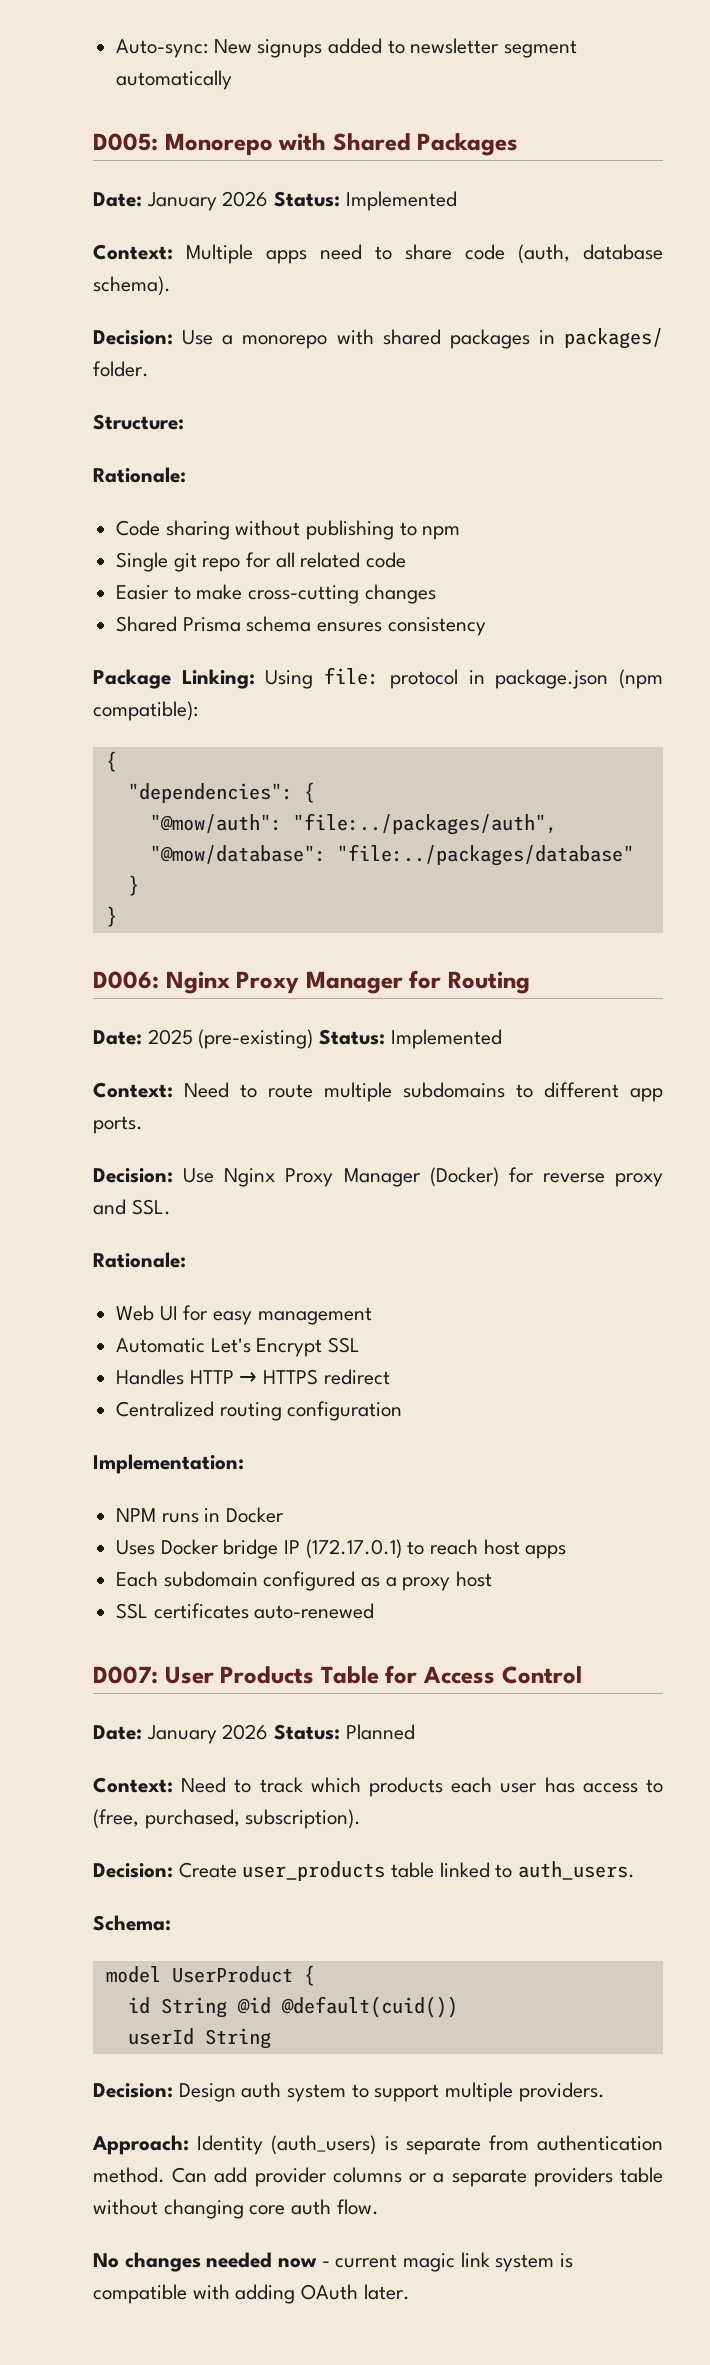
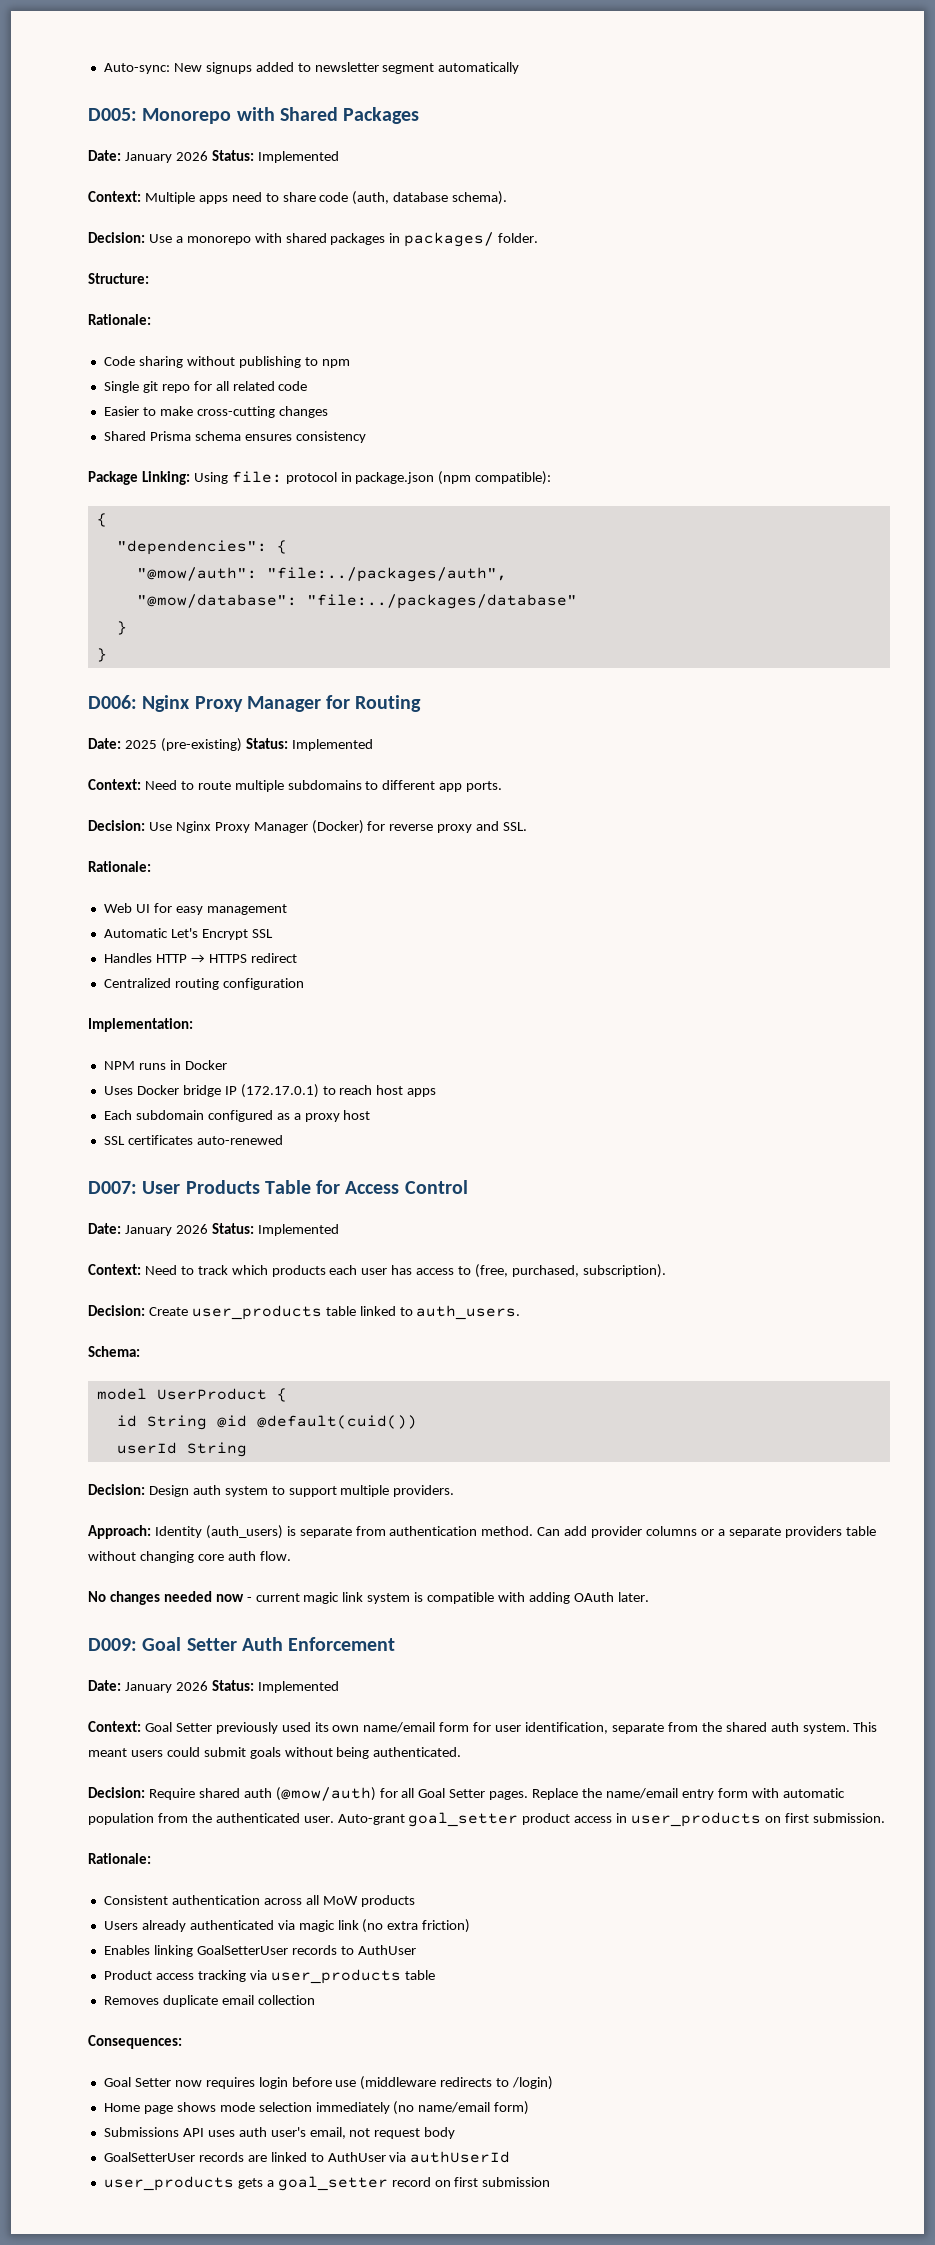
  D007: User Products Table for Access Control
- Date: January 2026 Status: Planned
+ Date: January 2026 Status: Implemented
+ D009: Goal Setter Auth Enforcement
+ Date: January 2026 Status: Implemented
+ Context: Goal Setter previously used its own name/email form for user identification, separate from the shared auth system. This meant users could submit goals without being authenticated.
+ Decision: Require shared auth (@mow/auth) for all Goal Setter pages. Replace the name/email entry form with automatic population from the authenticated user. Auto-grant goal_setter product access in user_products on first submission.
+ Rationale:
+ Consistent authentication across all MoW products
+ Users already authenticated via magic link (no extra friction)
+ Enables linking GoalSetterUser records to AuthUser
+ Product access tracking via user_products table
+ Removes duplicate email collection
+ Consequences:
+ Goal Setter now requires login before use (middleware redirects to /login)
+ Home page shows mode selection immediately (no name/email form)
+ Submissions API uses auth user's email, not request body
+ GoalSetterUser records are linked to AuthUser via authUserId
+ user_products gets a goal_setter record on first submission

